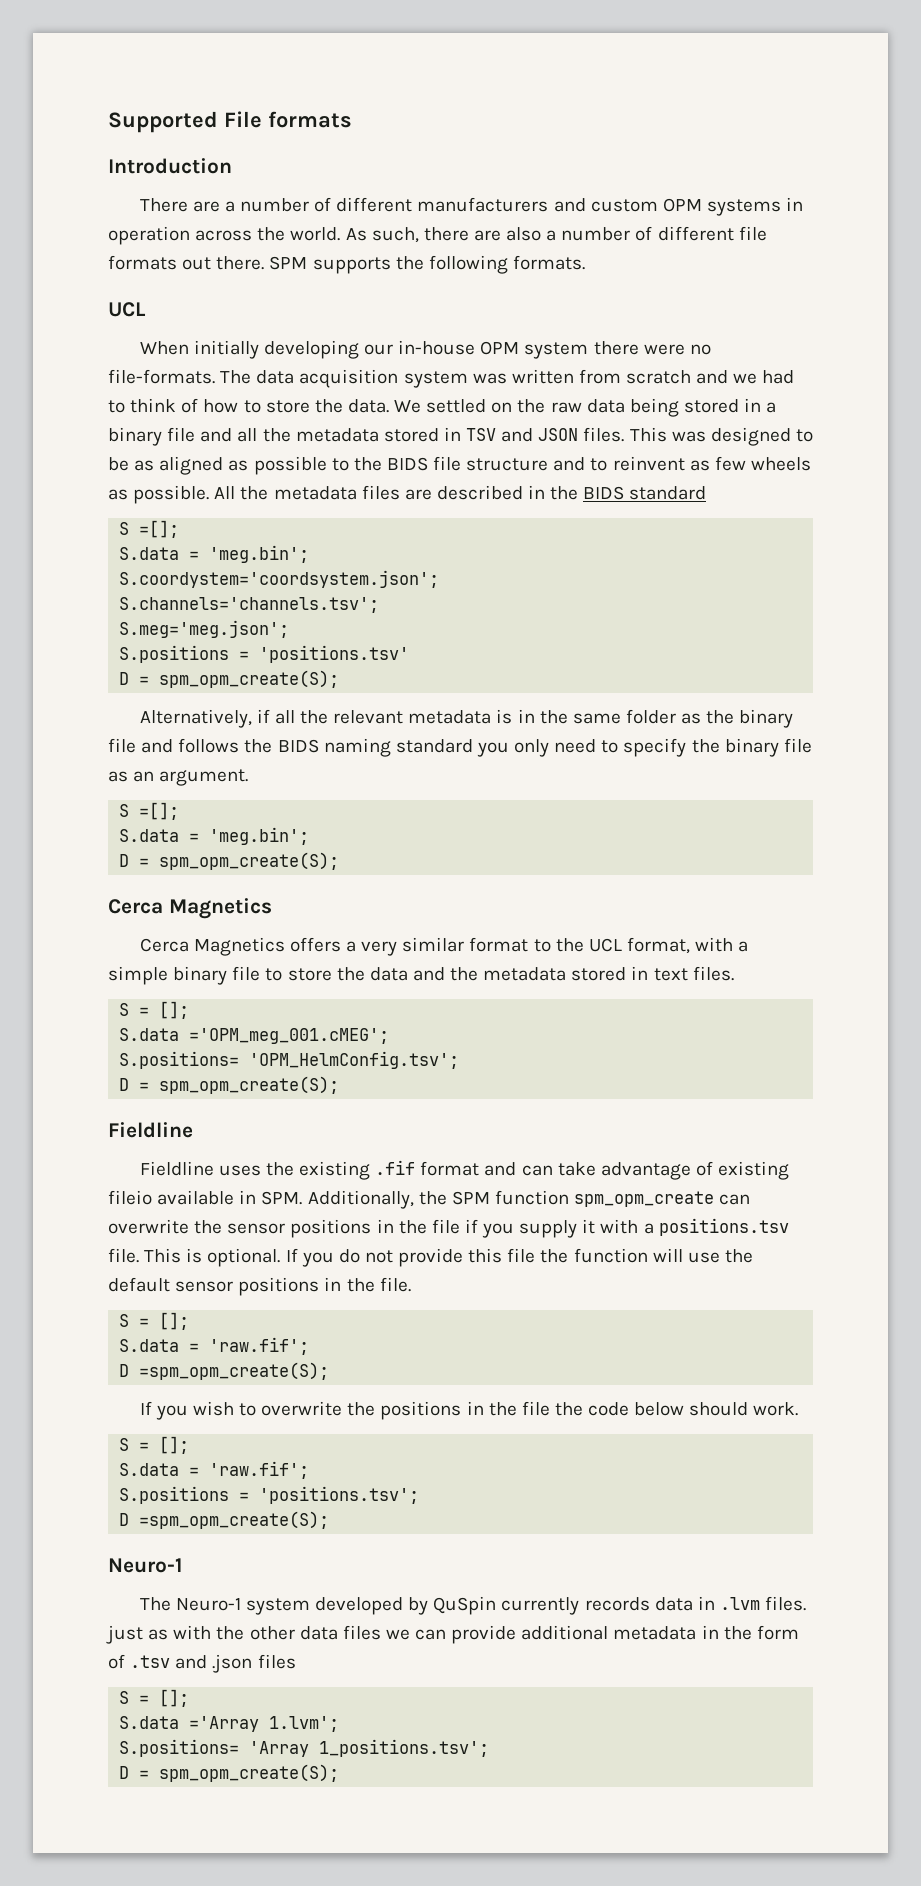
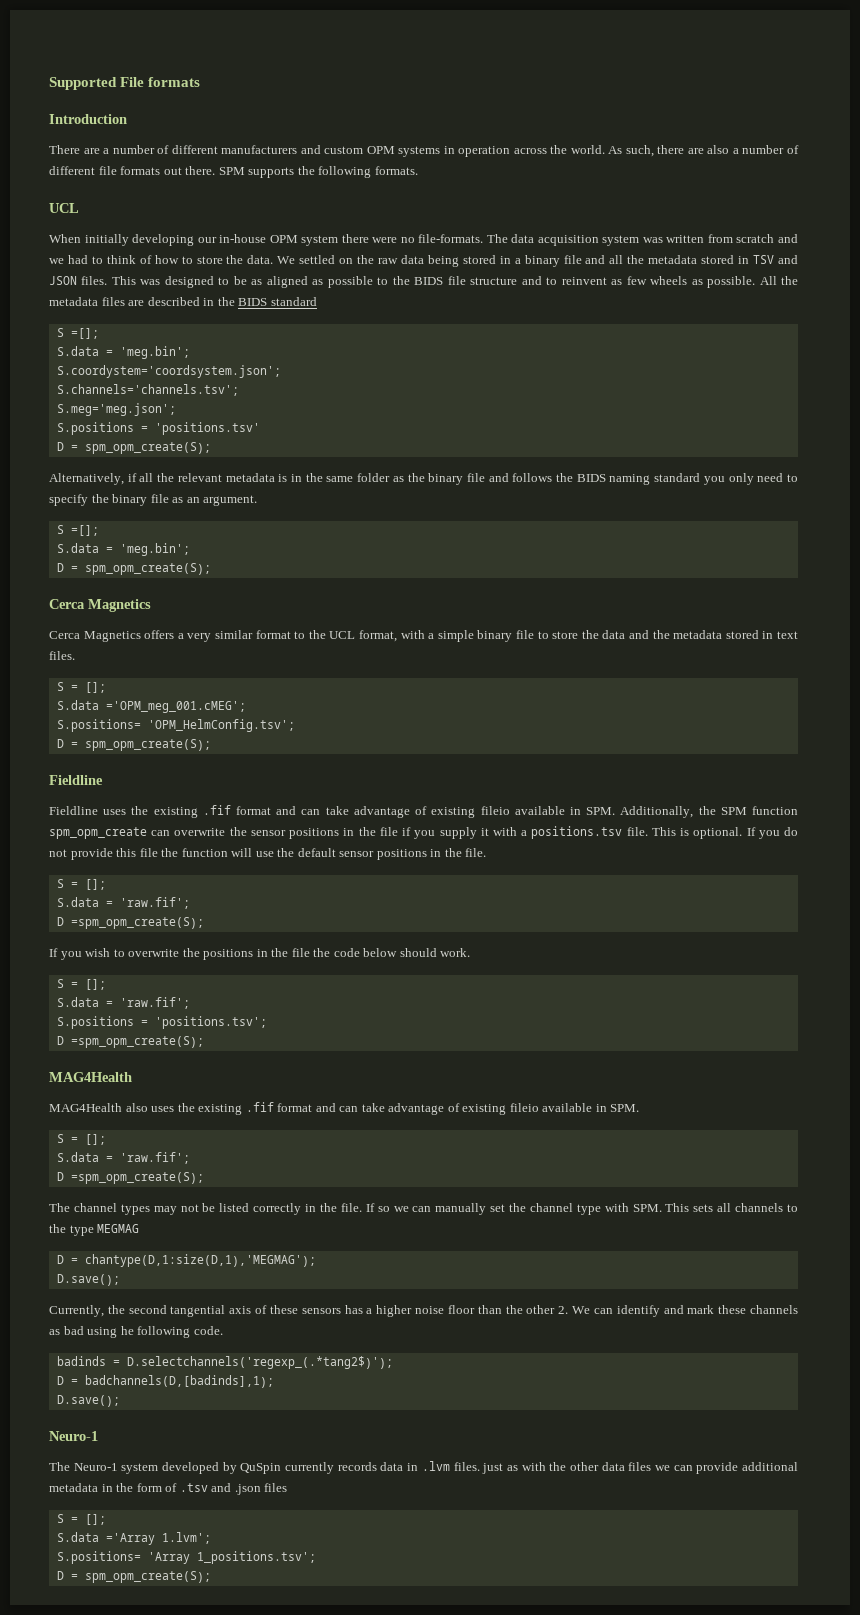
  S.positions = 'positions.tsv';
  D =spm_opm_create(S);
+ MAG4Health
+ MAG4Health also uses the existing .fif format and can take advantage of existing fileio available in SPM.
+ S = [];
+ S.data = 'raw.fif';
+ D =spm_opm_create(S);
+ The channel types may not be listed correctly in the file. If so we can manually set the channel type with SPM. This sets all channels to the type MEGMAG
+ D = chantype(D,1:size(D,1),'MEGMAG');
+ D.save();
+ Currently, the second tangential axis of these sensors has a higher noise floor than the other 2. We can identify and mark these channels as bad using he following code.
+ badinds = D.selectchannels('regexp_(.*tang2$)');
+ D = badchannels(D,[badinds],1);
+ D.save();

